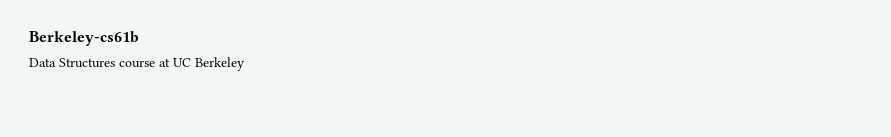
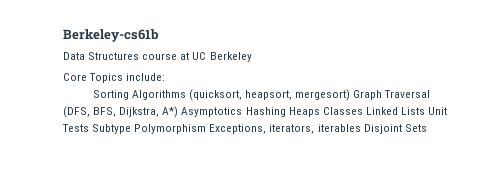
+ Core Topics include:
+ Sorting Algorithms (quicksort, heapsort, mergesort) Graph Traversal (DFS, BFS, Dijkstra, A*) Asymptotics Hashing Heaps Classes Linked Lists Unit Tests Subtype Polymorphism Exceptions, iterators, iterables Disjoint Sets

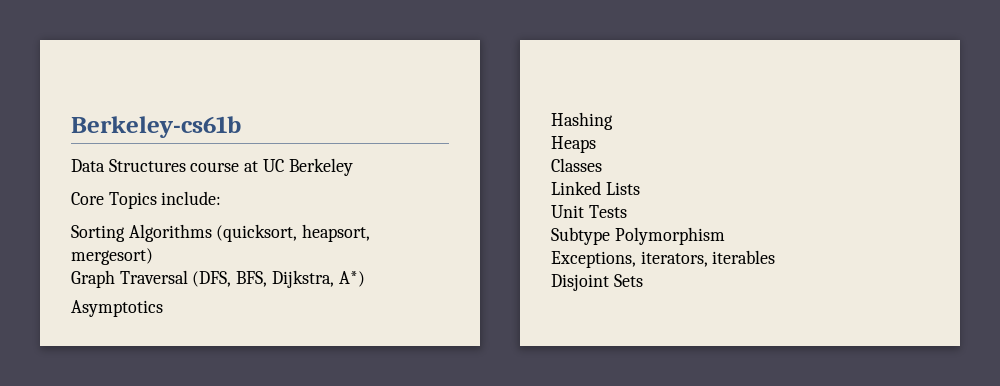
- Sorting Algorithms (quicksort, heapsort, mergesort) Graph Traversal (DFS, BFS, Dijkstra, A*) Asymptotics Hashing Heaps Classes Linked Lists Unit Tests Subtype Polymorphism Exceptions, iterators, iterables Disjoint Sets
+ Sorting Algorithms (quicksort, heapsort, mergesort)
+ Graph Traversal (DFS, BFS, Dijkstra, A*)
+ Asymptotics
+ Hashing
+ Heaps
+ Classes
+ Linked Lists
+ Unit Tests
+ Subtype Polymorphism
+ Exceptions, iterators, iterables
+ Disjoint Sets

